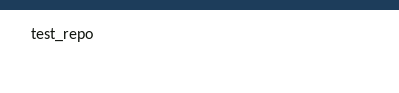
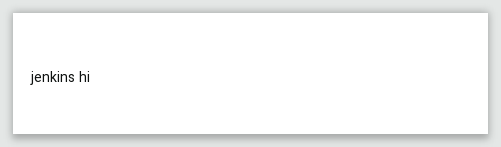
- test_repo
+ jenkins hi

